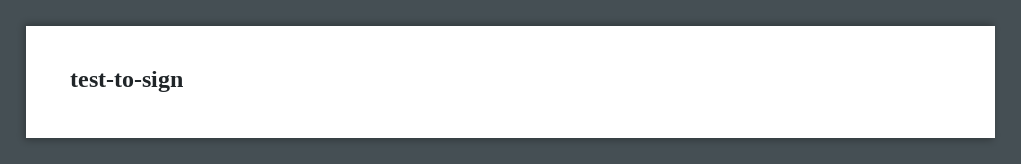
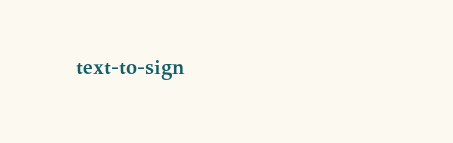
- test-to-sign
+ text-to-sign

